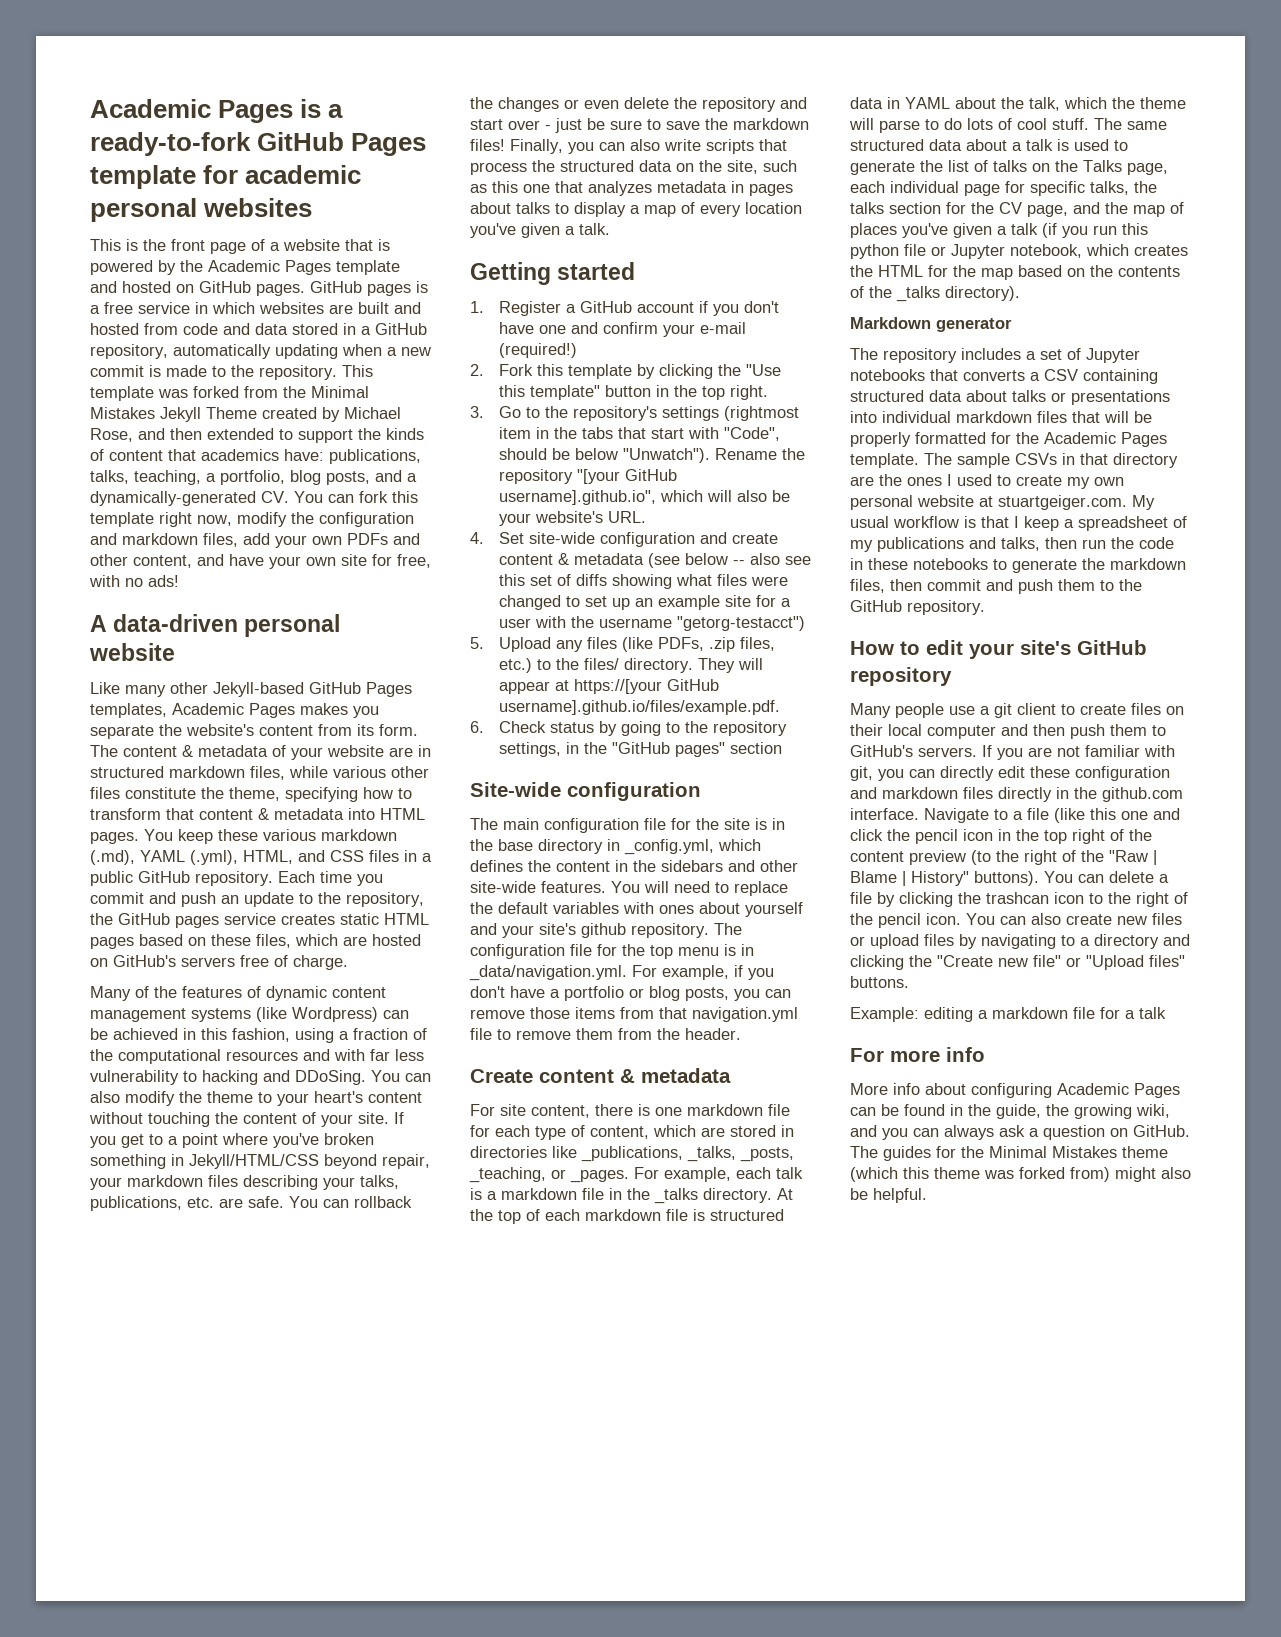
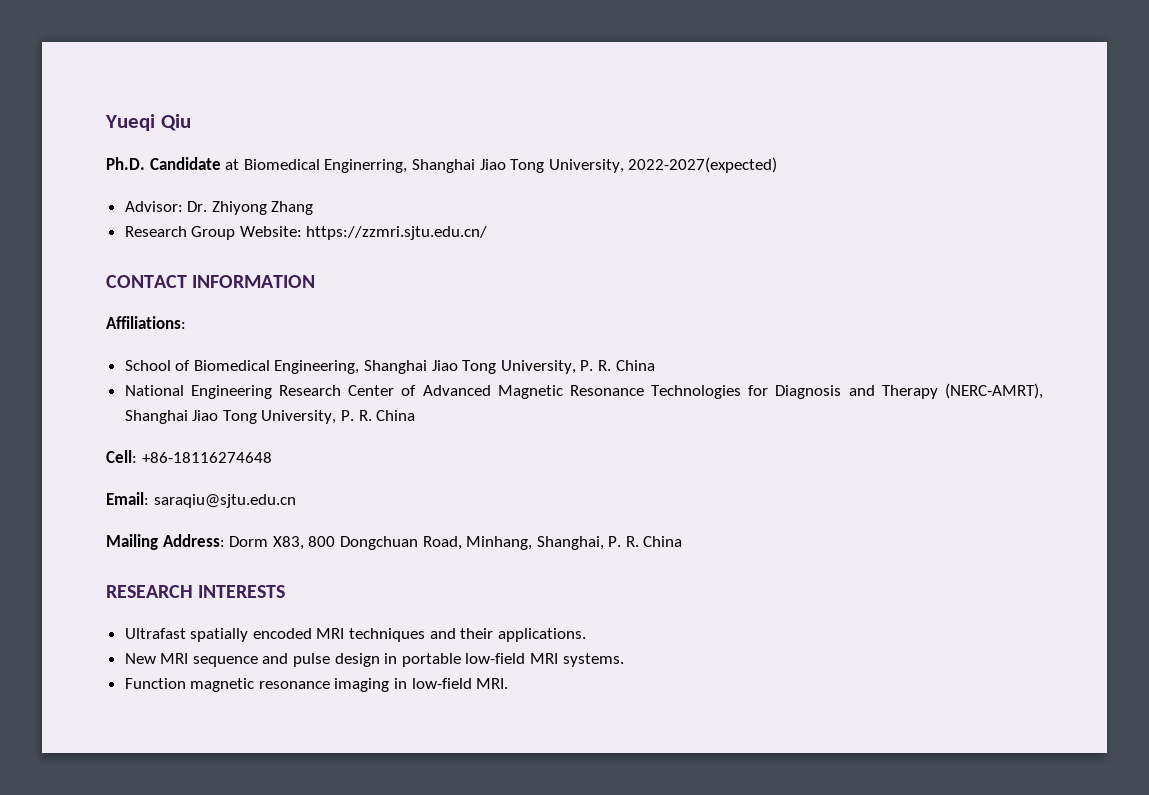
- Academic Pages is a ready-to-fork GitHub Pages template for academic personal websites
- This is the front page of a website that is powered by the Academic Pages template and hosted on GitHub pages. GitHub pages is a free service in which websites are built and hosted from code and data stored in a GitHub repository, automatically updating when a new commit is made to the repository. This template was forked from the Minimal Mistakes Jekyll Theme created by Michael Rose, and then extended to support the kinds of content that academics have: publications, talks, teaching, a portfolio, blog posts, and a dynamically-generated CV. You can fork this template right now, modify the configuration and markdown files, add your own PDFs and other content, and have your own site for free, with no ads!
- A data-driven personal website
- Like many other Jekyll-based GitHub Pages templates, Academic Pages makes you separate the website's content from its form. The content & metadata of your website are in structured markdown files, while various other files constitute the theme, specifying how to transform that content & metadata into HTML pages. You keep these various markdown (.md), YAML (.yml), HTML, and CSS files in a public GitHub repository. Each time you commit and push an update to the repository, the GitHub pages service creates static HTML pages based on these files, which are hosted on GitHub's servers free of charge.
- Many of the features of dynamic content management systems (like Wordpress) can be achieved in this fashion, using a fraction of the computational resources and with far less vulnerability to hacking and DDoSing. You can also modify the theme to your heart's content without touching the content of your site. If you get to a point where you've broken something in Jekyll/HTML/CSS beyond repair, your markdown files describing your talks, publications, etc. are safe. You can rollback the changes or even delete the repository and start over - just be sure to save the markdown files! Finally, you can also write scripts that process the structured data on the site, such as this one that analyzes metadata in pages about talks to display a map of every location you've given a talk.
- Getting started
- 1. Register a GitHub account if you don't have one and confirm your e-mail (required!)
- 2. Fork this template by clicking the "Use this template" button in the top right.
- 3. Go to the repository's settings (rightmost item in the tabs that start with "Code", should be below "Unwatch"). Rename the repository "[your GitHub username].github.io", which will also be your website's URL.
- 4. Set site-wide configuration and create content & metadata (see below -- also see this set of diffs showing what files were changed to set up an example site for a user with the username "getorg-testacct")
- 5. Upload any files (like PDFs, .zip files, etc.) to the files/ directory. They will appear at https://[your GitHub username].github.io/files/example.pdf.
- 6. Check status by going to the repository settings, in the "GitHub pages" section
- Site-wide configuration
- The main configuration file for the site is in the base directory in _config.yml, which defines the content in the sidebars and other site-wide features. You will need to replace the default variables with ones about yourself and your site's github repository. The configuration file for the top menu is in _data/navigation.yml. For example, if you don't have a portfolio or blog posts, you can remove those items from that navigation.yml file to remove them from the header.
- Create content & metadata
- For site content, there is one markdown file for each type of content, which are stored in directories like _publications, _talks, _posts, _teaching, or _pages. For example, each talk is a markdown file in the _talks directory. At the top of each markdown file is structured data in YAML about the talk, which the theme will parse to do lots of cool stuff. The same structured data about a talk is used to generate the list of talks on the Talks page, each individual page for specific talks, the talks section for the CV page, and the map of places you've given a talk (if you run this python file or Jupyter notebook, which creates the HTML for the map based on the contents of the _talks directory).
- Markdown generator
- The repository includes a set of Jupyter notebooks that converts a CSV containing structured data about talks or presentations into individual markdown files that will be properly formatted for the Academic Pages template. The sample CSVs in that directory are the ones I used to create my own personal website at stuartgeiger.com. My usual workflow is that I keep a spreadsheet of my publications and talks, then run the code in these notebooks to generate the markdown files, then commit and push them to the GitHub repository.
- How to edit your site's GitHub repository
- Many people use a git client to create files on their local computer and then push them to GitHub's servers. If you are not familiar with git, you can directly edit these configuration and markdown files directly in the github.com interface. Navigate to a file (like this one and click the pencil icon in the top right of the content preview (to the right of the "Raw | Blame | History" buttons). You can delete a file by clicking the trashcan icon to the right of the pencil icon. You can also create new files or upload files by navigating to a directory and clicking the "Create new file" or "Upload files" buttons.
- Example: editing a markdown file for a talk
- For more info
- More info about configuring Academic Pages can be found in the guide, the growing wiki, and you can always ask a question on GitHub. The guides for the Minimal Mistakes theme (which this theme was forked from) might also be helpful.
+ Yueqi Qiu
+ Ph.D. Candidate at Biomedical Enginerring, Shanghai Jiao Tong University, 2022-2027(expected)
+ Advisor: Dr. Zhiyong Zhang
+ Research Group Website: https://zzmri.sjtu.edu.cn/
+ CONTACT INFORMATION
+ Affiliations:
+ School of Biomedical Engineering, Shanghai Jiao Tong University, P. R. China
+ National Engineering Research Center of Advanced Magnetic Resonance Technologies for Diagnosis and Therapy (NERC-AMRT), Shanghai Jiao Tong University, P. R. China
+ Cell: +86-18116274648
+ Email: saraqiu@sjtu.edu.cn
+ Mailing Address: Dorm X83, 800 Dongchuan Road, Minhang, Shanghai, P. R. China
+ RESEARCH INTERESTS
+ Ultrafast spatially encoded MRI techniques and their applications.
+ New MRI sequence and pulse design in portable low-field MRI systems.
+ Function magnetic resonance imaging in low-field MRI.

